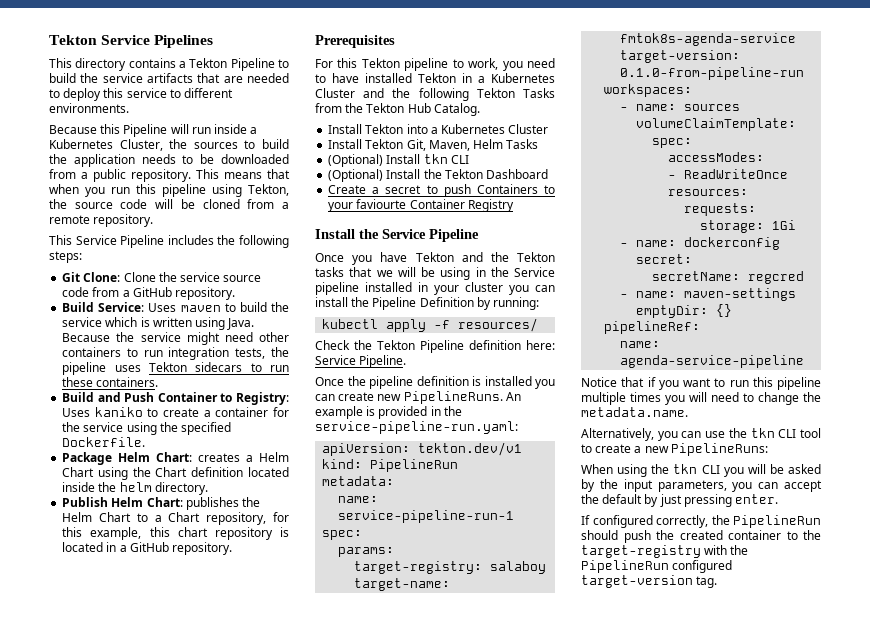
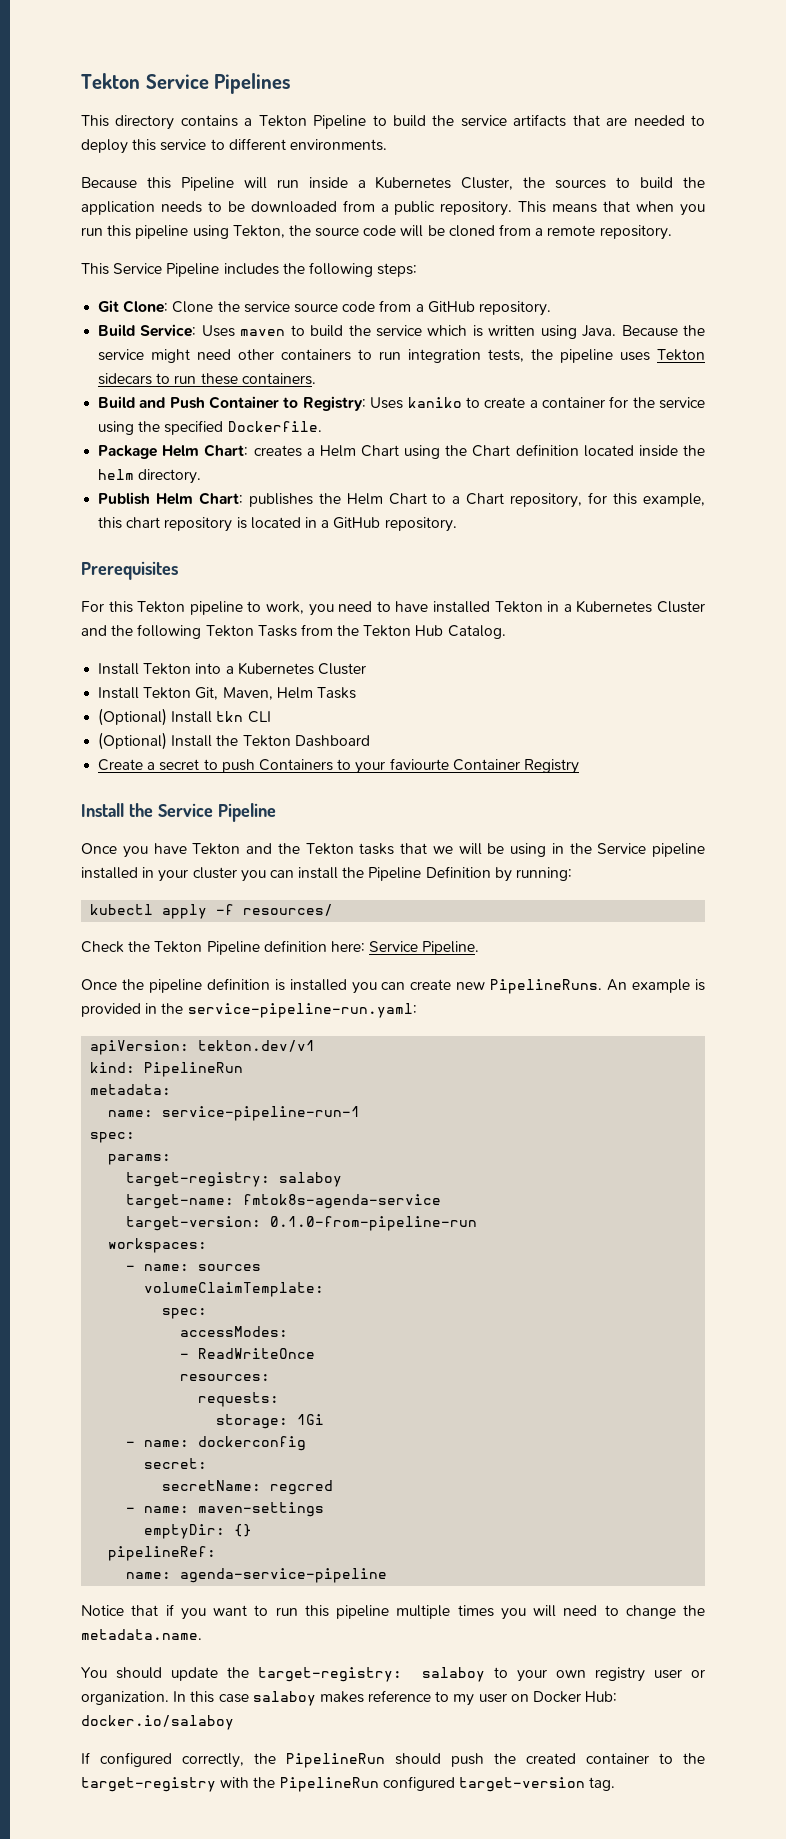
- Alternatively, you can use the tkn CLI tool to create a new PipelineRuns:
- When using the tkn CLI you will be asked by the input parameters, you can accept the default by just pressing enter.
+ You should update the target-registry: salaboy to your own registry user or organization. In this case salaboy makes reference to my user on Docker Hub: docker.io/salaboy

